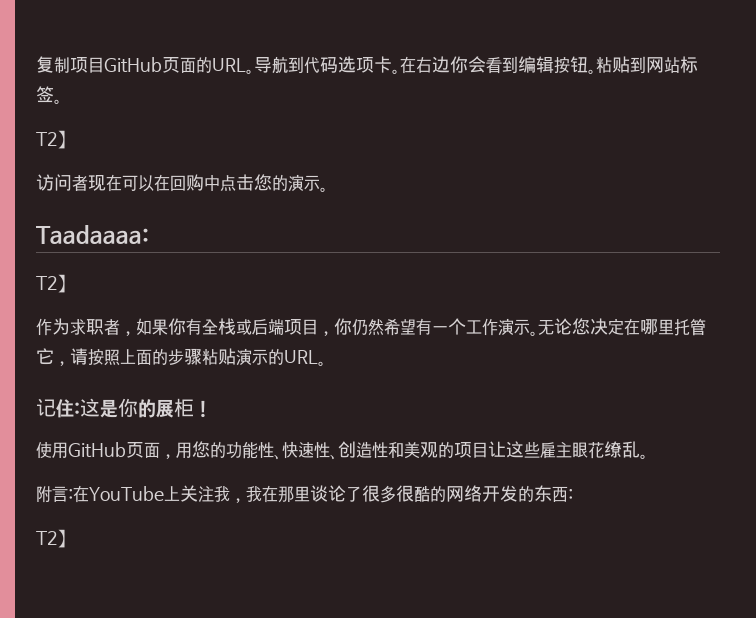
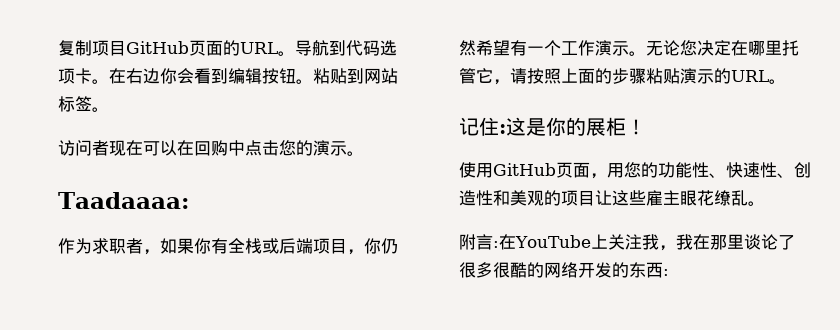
  粘贴到网站标签。
- T2】
  Taadaaaa:
- T2】
  附言:在YouTube上关注我，我在那里谈论了很多很酷的网络开发的东西:
- T2】

